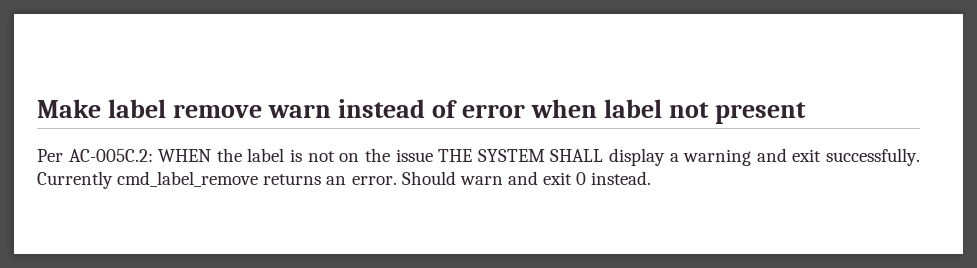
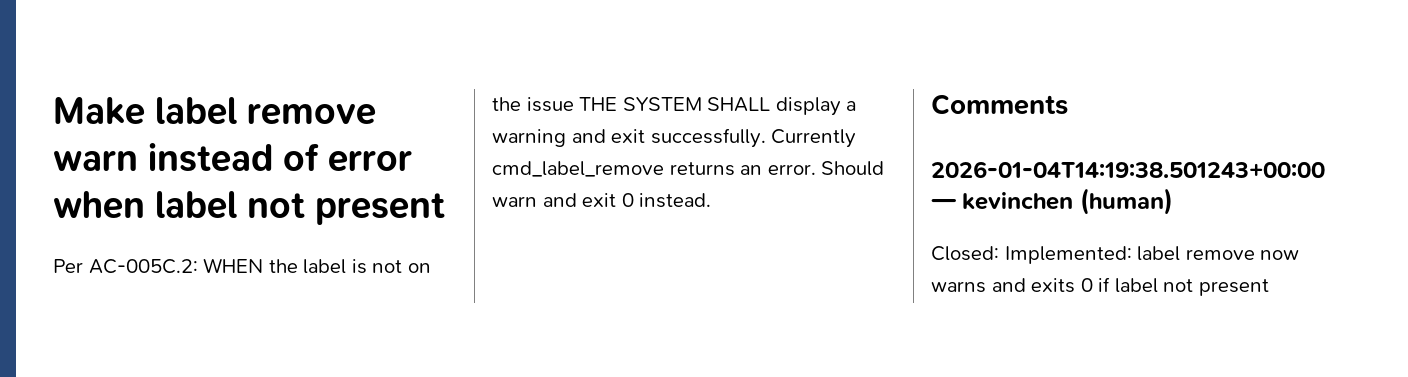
+ Comments
+ 2026-01-04T14:19:38.501243+00:00 — kevinchen (human)
+ Closed: Implemented: label remove now warns and exits 0 if label not present

